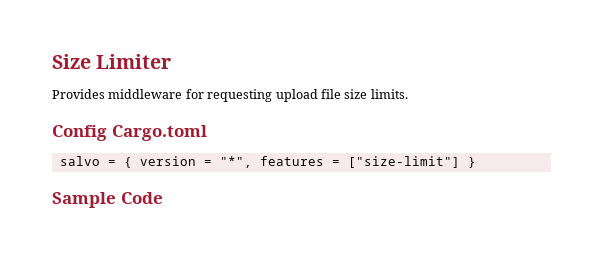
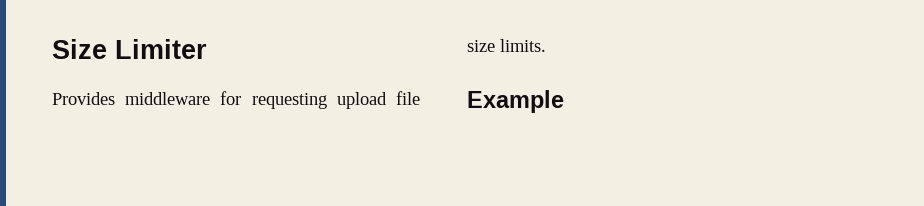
- Config Cargo.toml
- salvo = { version = "*", features = ["size-limit"] }
- Sample Code
+ Example

